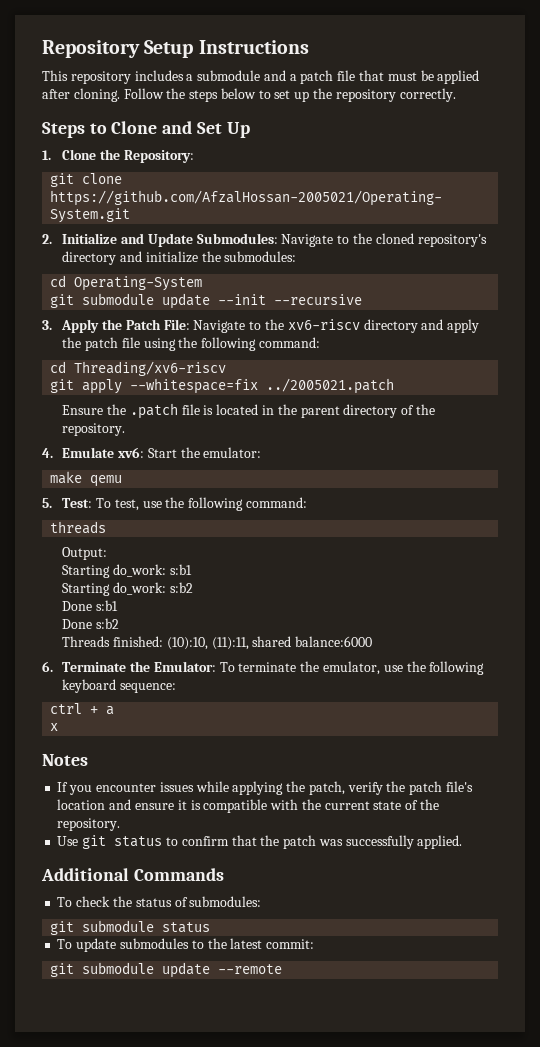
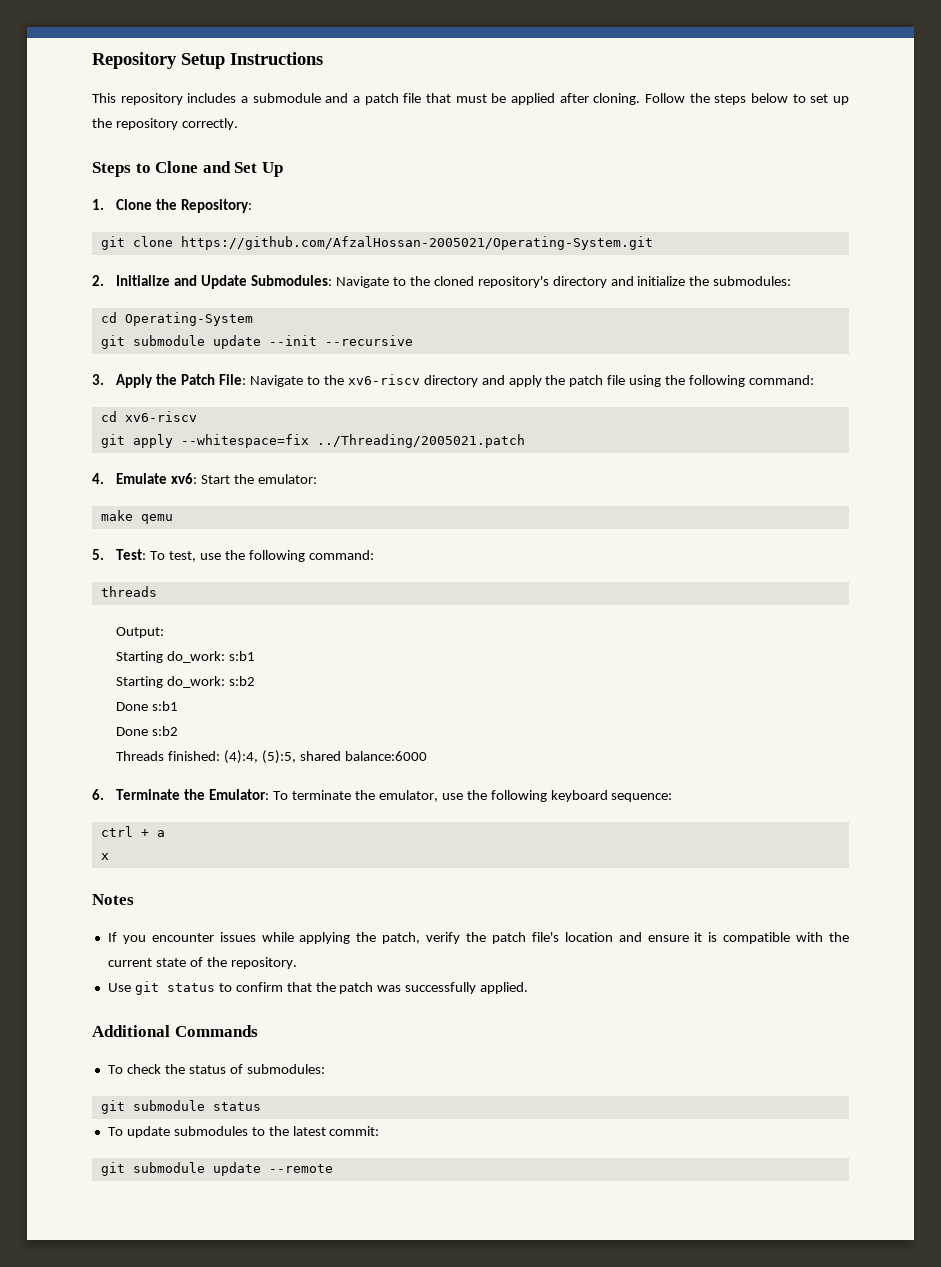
- cd Threading/xv6-riscv
+ cd xv6-riscv
- git apply --whitespace=fix ../2005021.patch
- Ensure the .patch file is located in the parent directory of the repository.
+ git apply --whitespace=fix ../Threading/2005021.patch
- Threads finished: (10):10, (11):11, shared balance:6000
+ Threads finished: (4):4, (5):5, shared balance:6000

